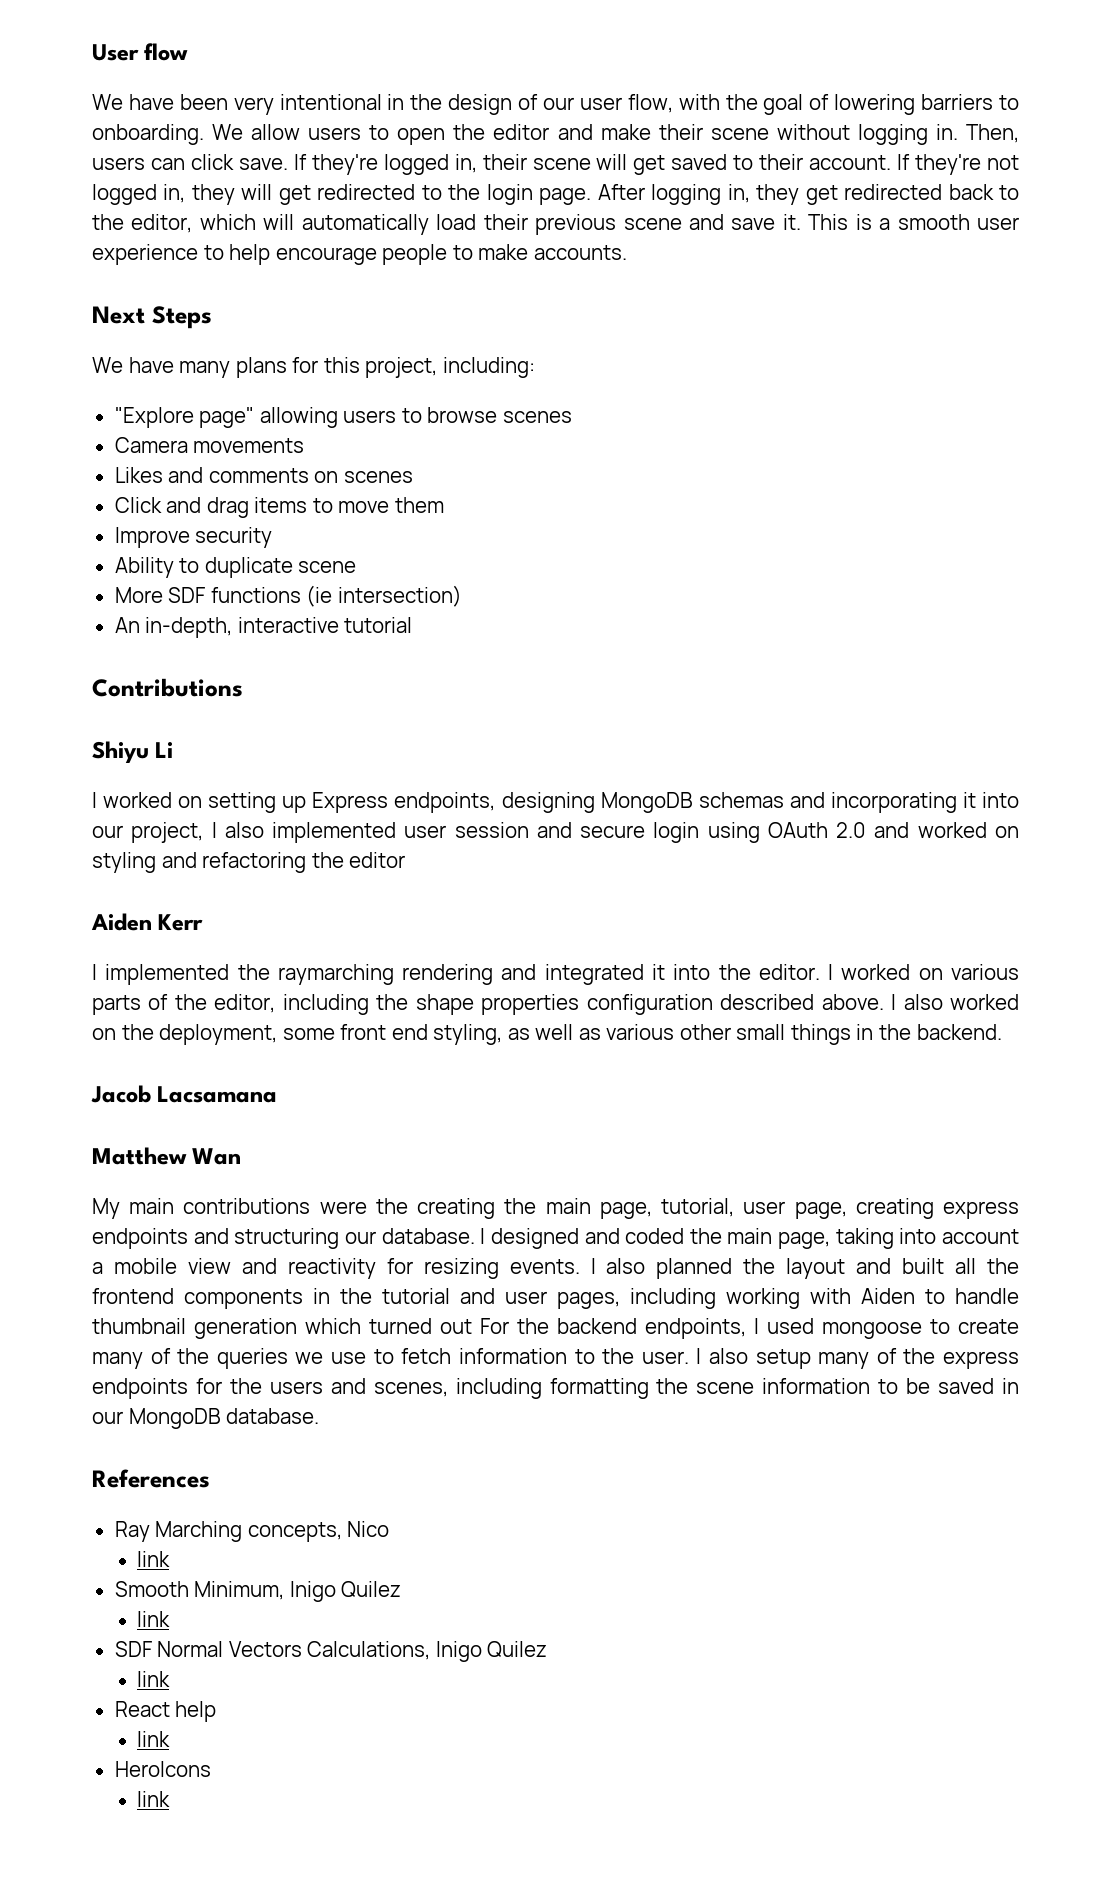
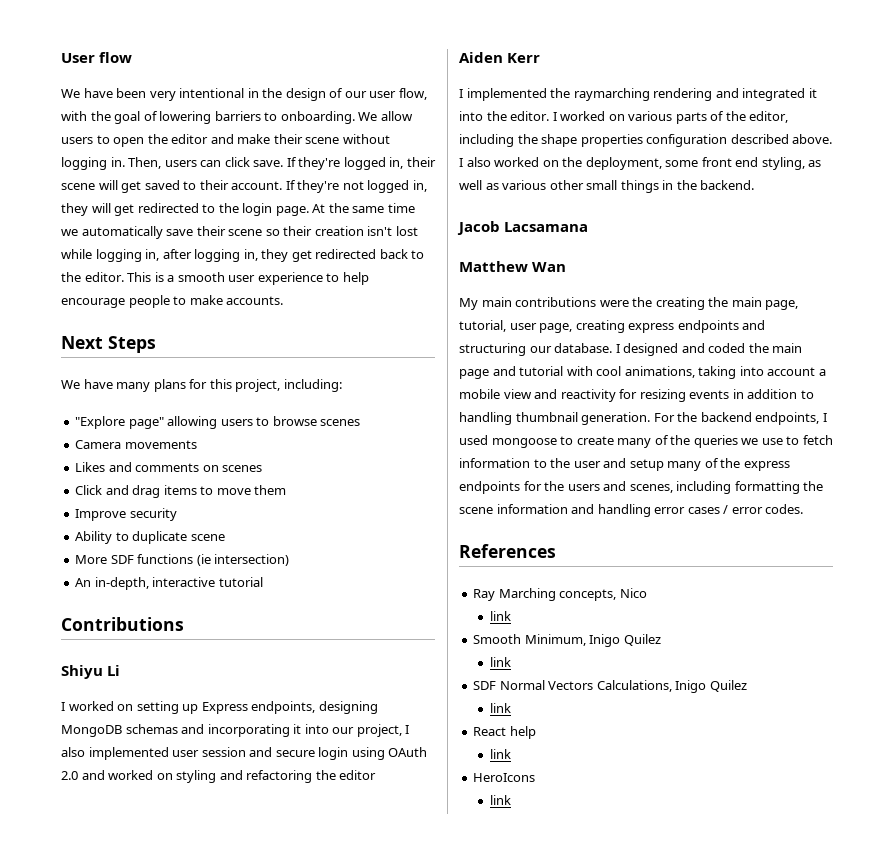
- After logging in, they get redirected back to the editor, which will automatically load their previous scene and save it.
+ At the same time we automatically save their scene so their creation isn't lost while logging in, after logging in, they get redirected back to the editor.
- I designed and coded the main page, taking into account a mobile view and reactivity for resizing events. I also planned the layout and built all the frontend components in the tutorial and user pages, including working with Aiden to handle thumbnail generation which turned out For the backend endpoints, I used mongoose to create many of the queries we use to fetch information to the user. I also setup many of the express endpoints for the users and scenes, including formatting the scene information to be saved in our MongoDB database.
+ I designed and coded the main page and tutorial with cool animations, taking into account a mobile view and reactivity for resizing events in addition to handling thumbnail generation. For the backend endpoints, I used mongoose to create many of the queries we use to fetch information to the user and setup many of the express endpoints for the users and scenes, including formatting the scene information and handling error cases / error codes.

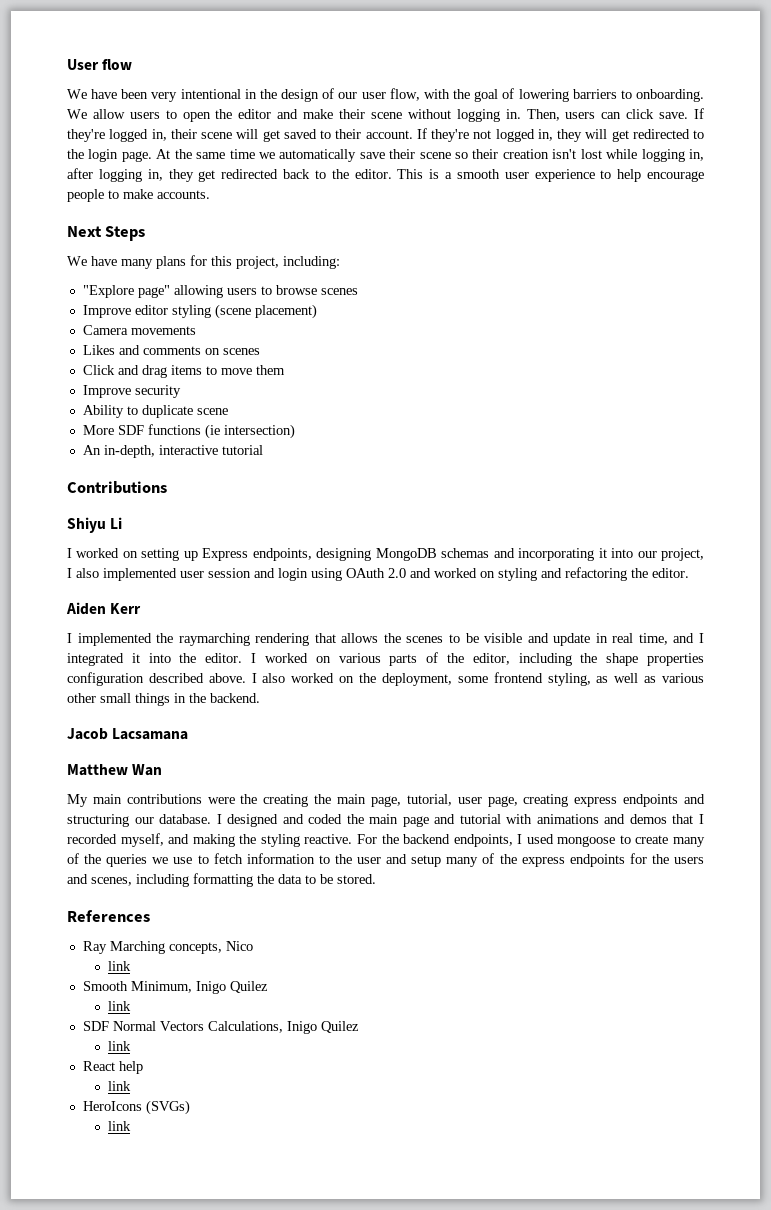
+ Improve editor styling (scene placement)
- I worked on setting up Express endpoints, designing MongoDB schemas and incorporating it into our project, I also implemented user session and secure login using OAuth 2.0 and worked on styling and refactoring the editor
+ I worked on setting up Express endpoints, designing MongoDB schemas and incorporating it into our project, I also implemented user session and login using OAuth 2.0 and worked on styling and refactoring the editor.
- I implemented the raymarching rendering and integrated it into the editor.
+ I implemented the raymarching rendering that allows the scenes to be visible and update in real time, and I integrated it into the editor.
- I also worked on the deployment, some front end styling, as well as various other small things in the backend.
+ I also worked on the deployment, some frontend styling, as well as various other small things in the backend.
- I designed and coded the main page and tutorial with cool animations, taking into account a mobile view and reactivity for resizing events in addition to handling thumbnail generation.
+ I designed and coded the main page and tutorial with animations and demos that I recorded myself, and making the styling reactive.
- For the backend endpoints, I used mongoose to create many of the queries we use to fetch information to the user and setup many of the express endpoints for the users and scenes, including formatting the scene information and handling error cases / error codes.
+ For the backend endpoints, I used mongoose to create many of the queries we use to fetch information to the user and setup many of the express endpoints for the users and scenes, including formatting the data to be stored.
- HeroIcons
+ HeroIcons (SVGs)

